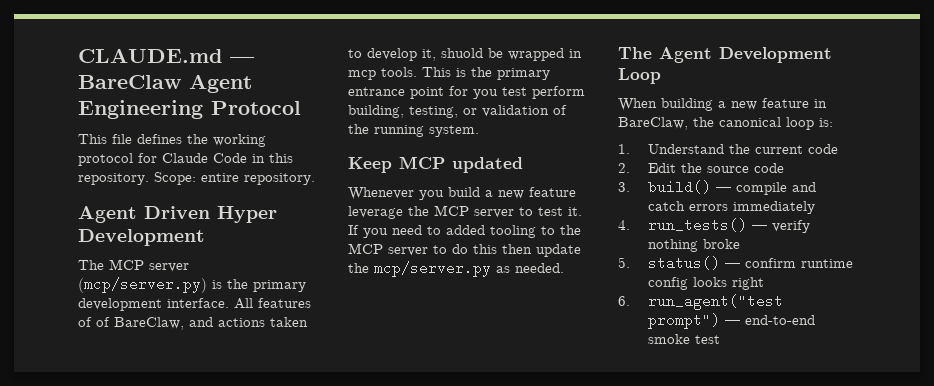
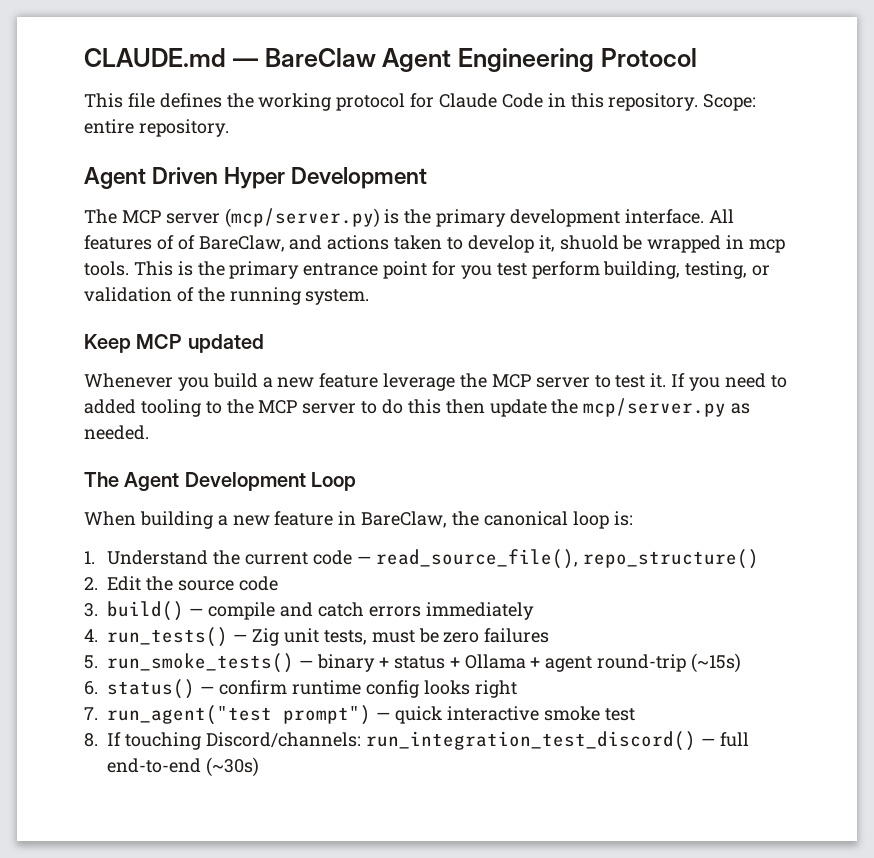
- 1. Understand the current code
+ 1. Understand the current code — read_source_file(), repo_structure()
- 4. run_tests() — verify nothing broke
- 5. status() — confirm runtime config looks right
+ 4. run_tests() — Zig unit tests, must be zero failures
+ 5. run_smoke_tests() — binary + status + Ollama + agent round-trip (~15s)
+ 6. status() — confirm runtime config looks right
- 6. run_agent("test prompt") — end-to-end smoke test
+ 7. run_agent("test prompt") — quick interactive smoke test
+ 8. If touching Discord/channels: run_integration_test_discord() — full end-to-end (~30s)

